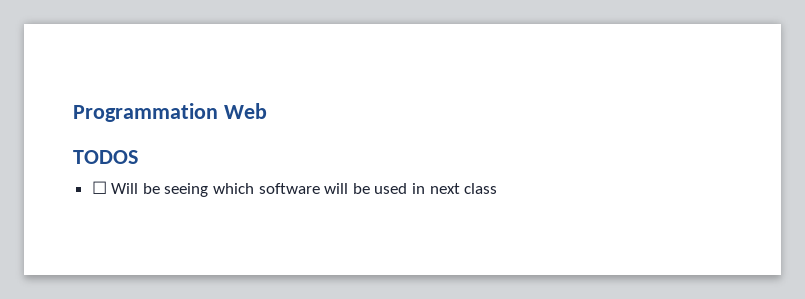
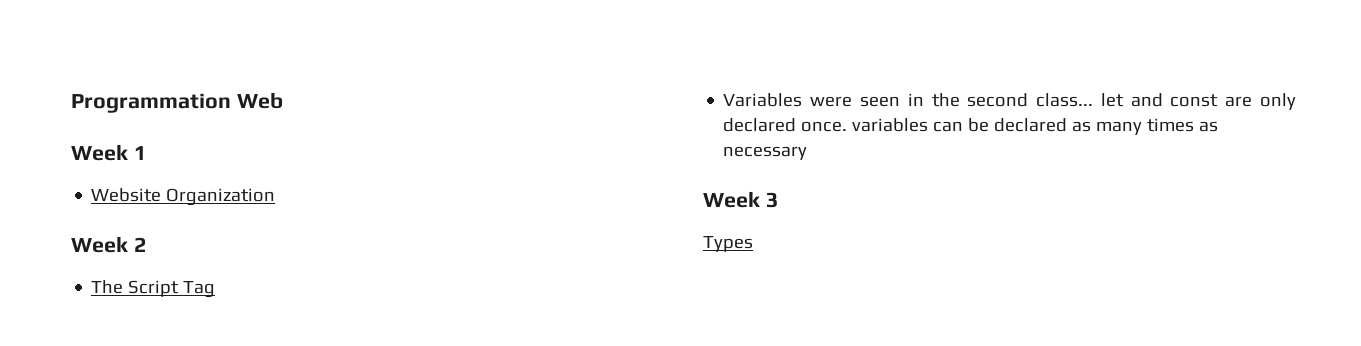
- TODOS
- ☐ Will be seeing which software will be used in next class
+ Week 1
+ Website Organization
+ Week 2
+ The Script Tag
+ Variables were seen in the second class... let and const are only declared once. variables can be declared as many times as necessary
+ Week 3
+ Types

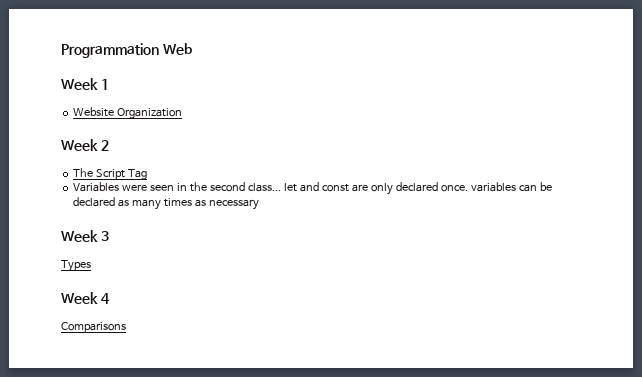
+ Week 4
+ Comparisons

